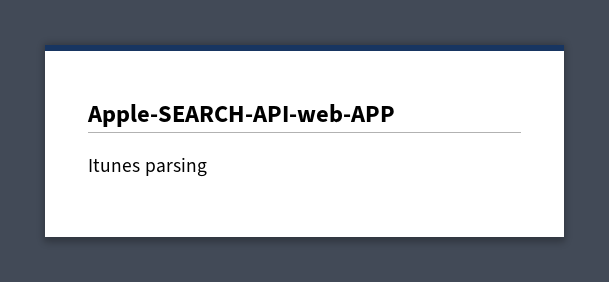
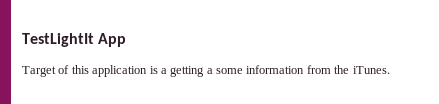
- Apple-SEARCH-API-web-APP
- Itunes parsing
+ TestLightIt App
+ Target of this application is a getting a some information from the iTunes.

